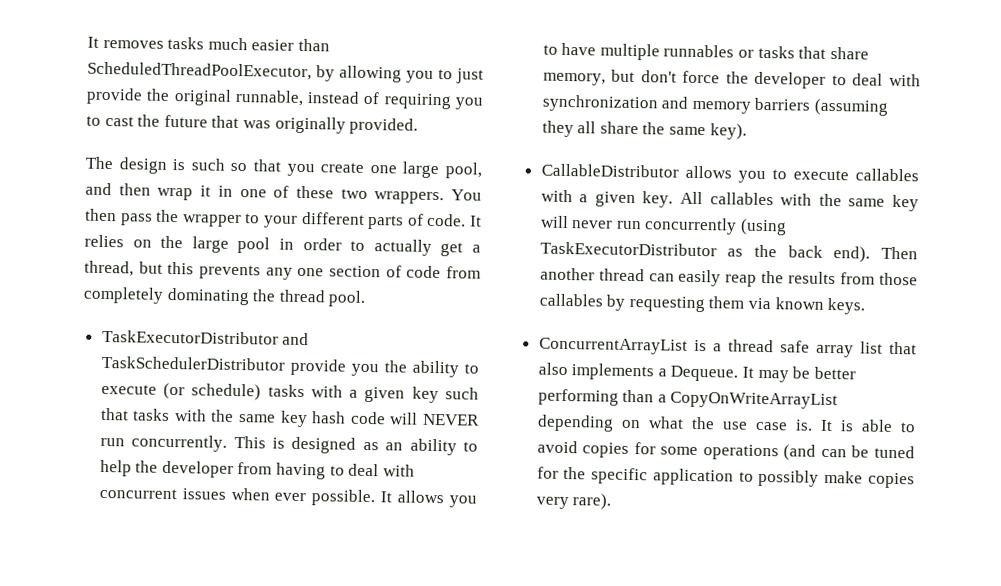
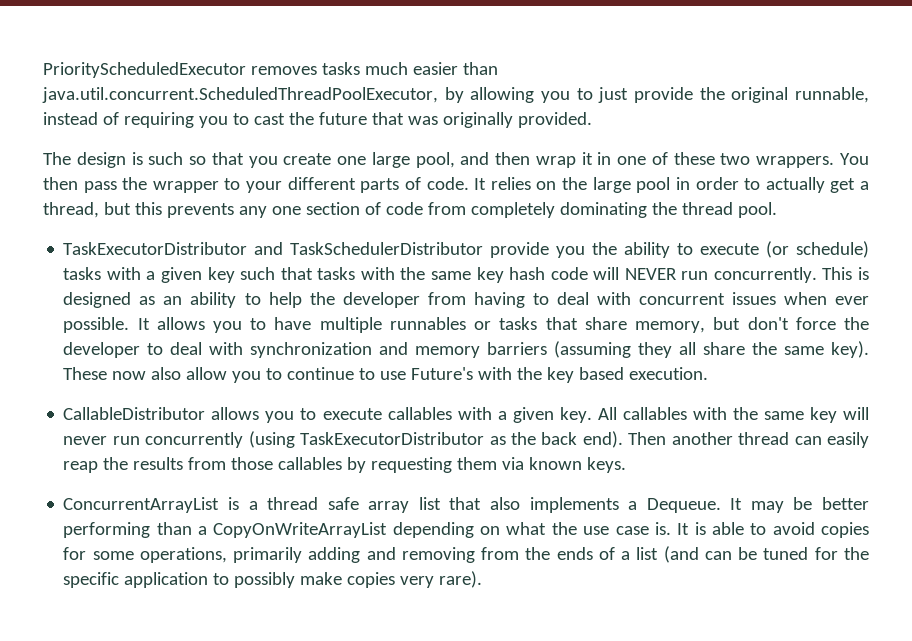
- It removes tasks much easier than ScheduledThreadPoolExecutor, by allowing you to just provide the original runnable, instead of requiring you to cast the future that was originally provided.
+ PriorityScheduledExecutor removes tasks much easier than java.util.concurrent.ScheduledThreadPoolExecutor, by allowing you to just provide the original runnable, instead of requiring you to cast the future that was originally provided.
+ These now also allow you to continue to use Future's with the key based execution.
- It is able to avoid copies for some operations (and can be tuned for the specific application to possibly make copies very rare).
+ It is able to avoid copies for some operations, primarily adding and removing from the ends of a list (and can be tuned for the specific application to possibly make copies very rare).

